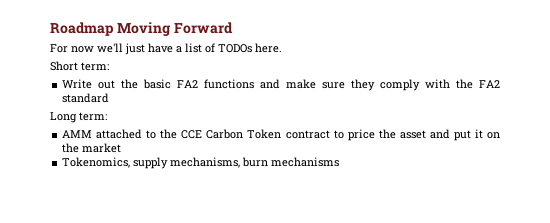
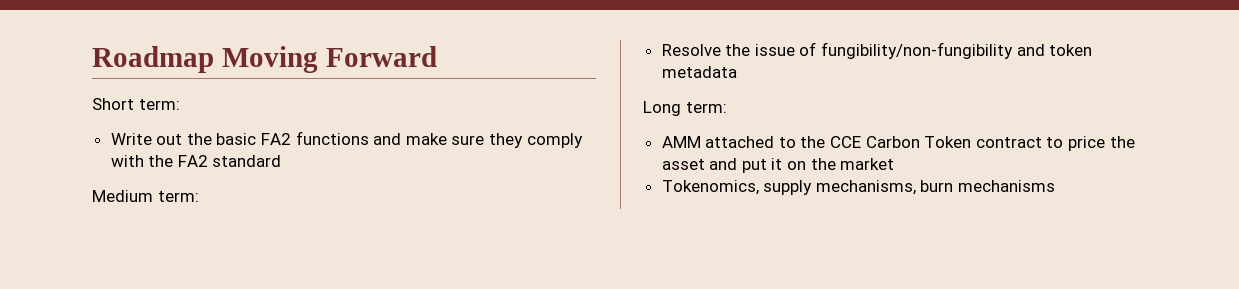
- For now we'll just have a list of TODOs here.
+ Medium term:
+ Resolve the issue of fungibility/non-fungibility and token metadata

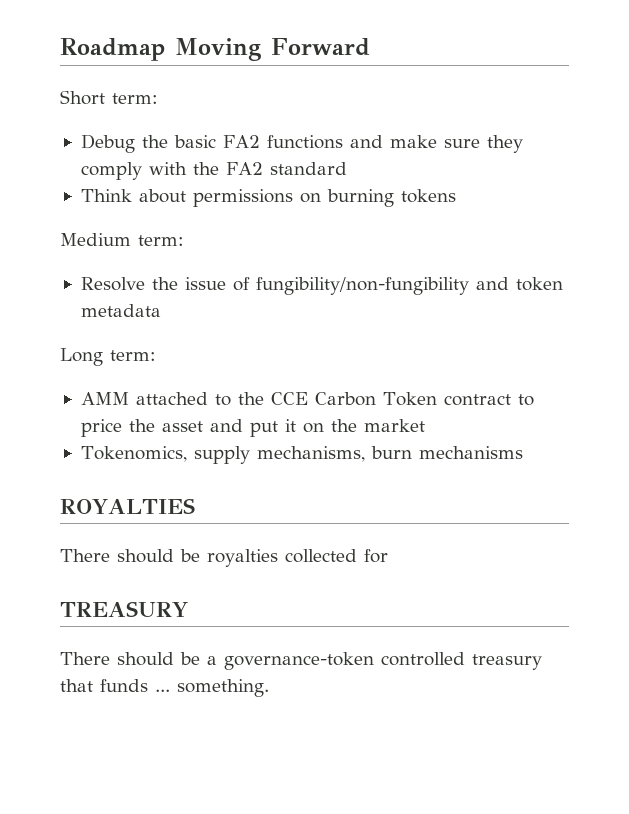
- Write out the basic FA2 functions and make sure they comply with the FA2 standard
+ Debug the basic FA2 functions and make sure they comply with the FA2 standard
+ Think about permissions on burning tokens
+ ROYALTIES
+ There should be royalties collected for
+ TREASURY
+ There should be a governance-token controlled treasury that funds ... something.

